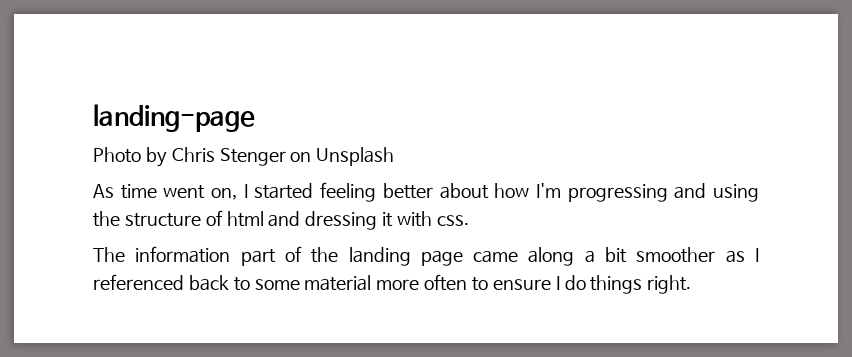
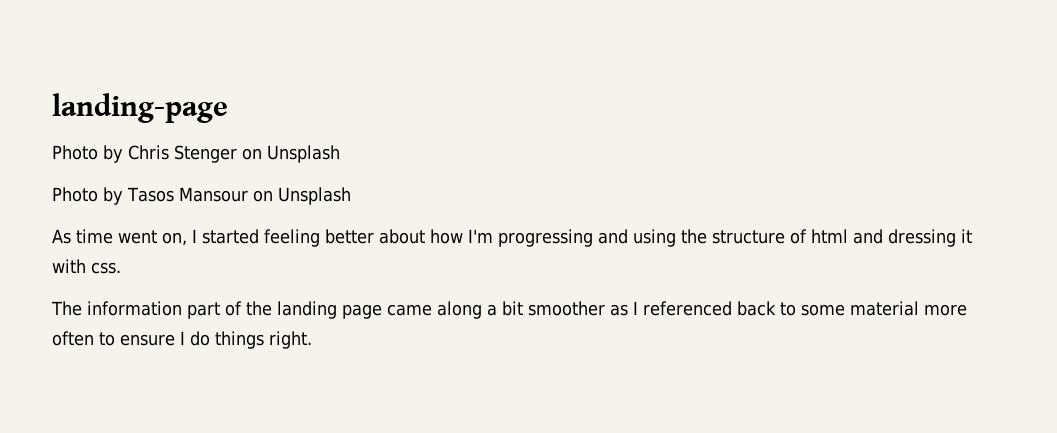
+ Photo by Tasos Mansour on Unsplash

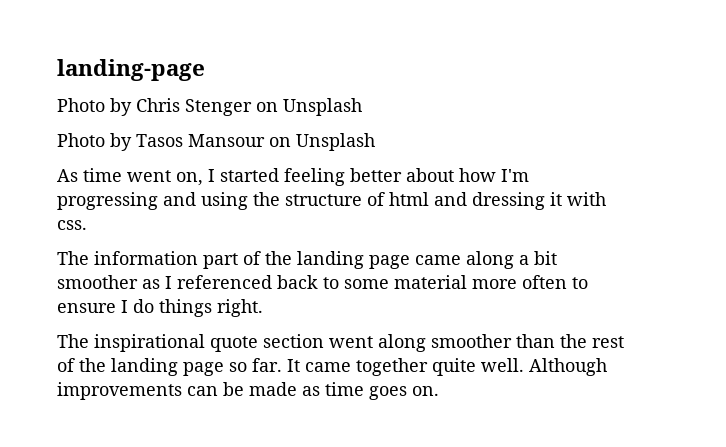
+ The inspirational quote section went along smoother than the rest of the landing page so far. It came together quite well. Although improvements can be made as time goes on.

